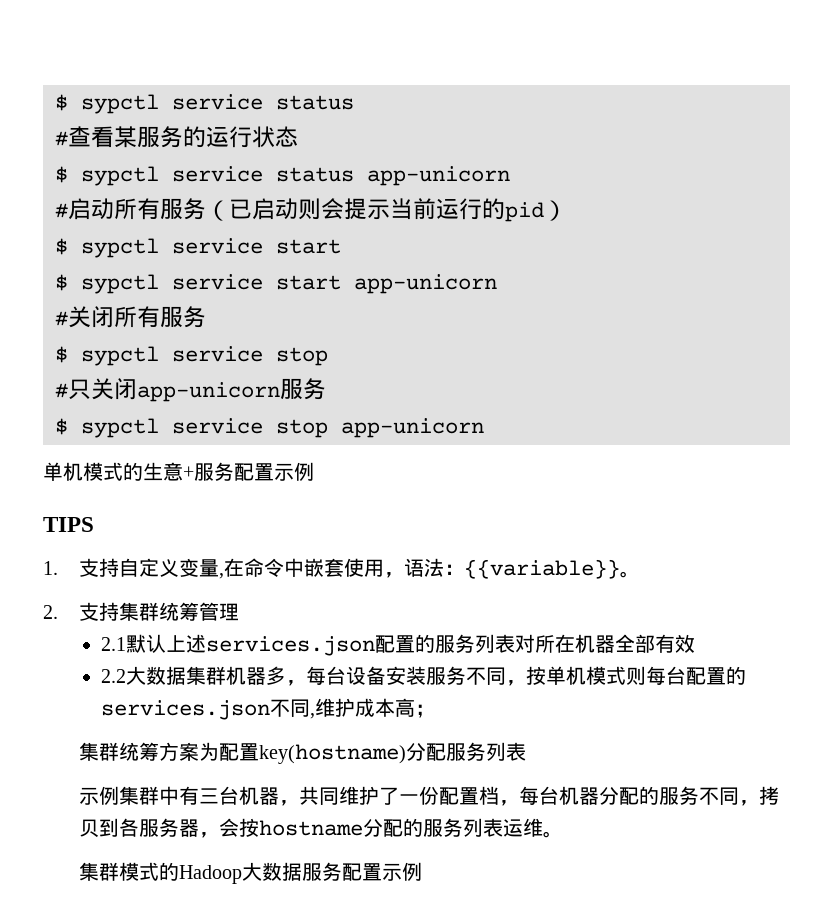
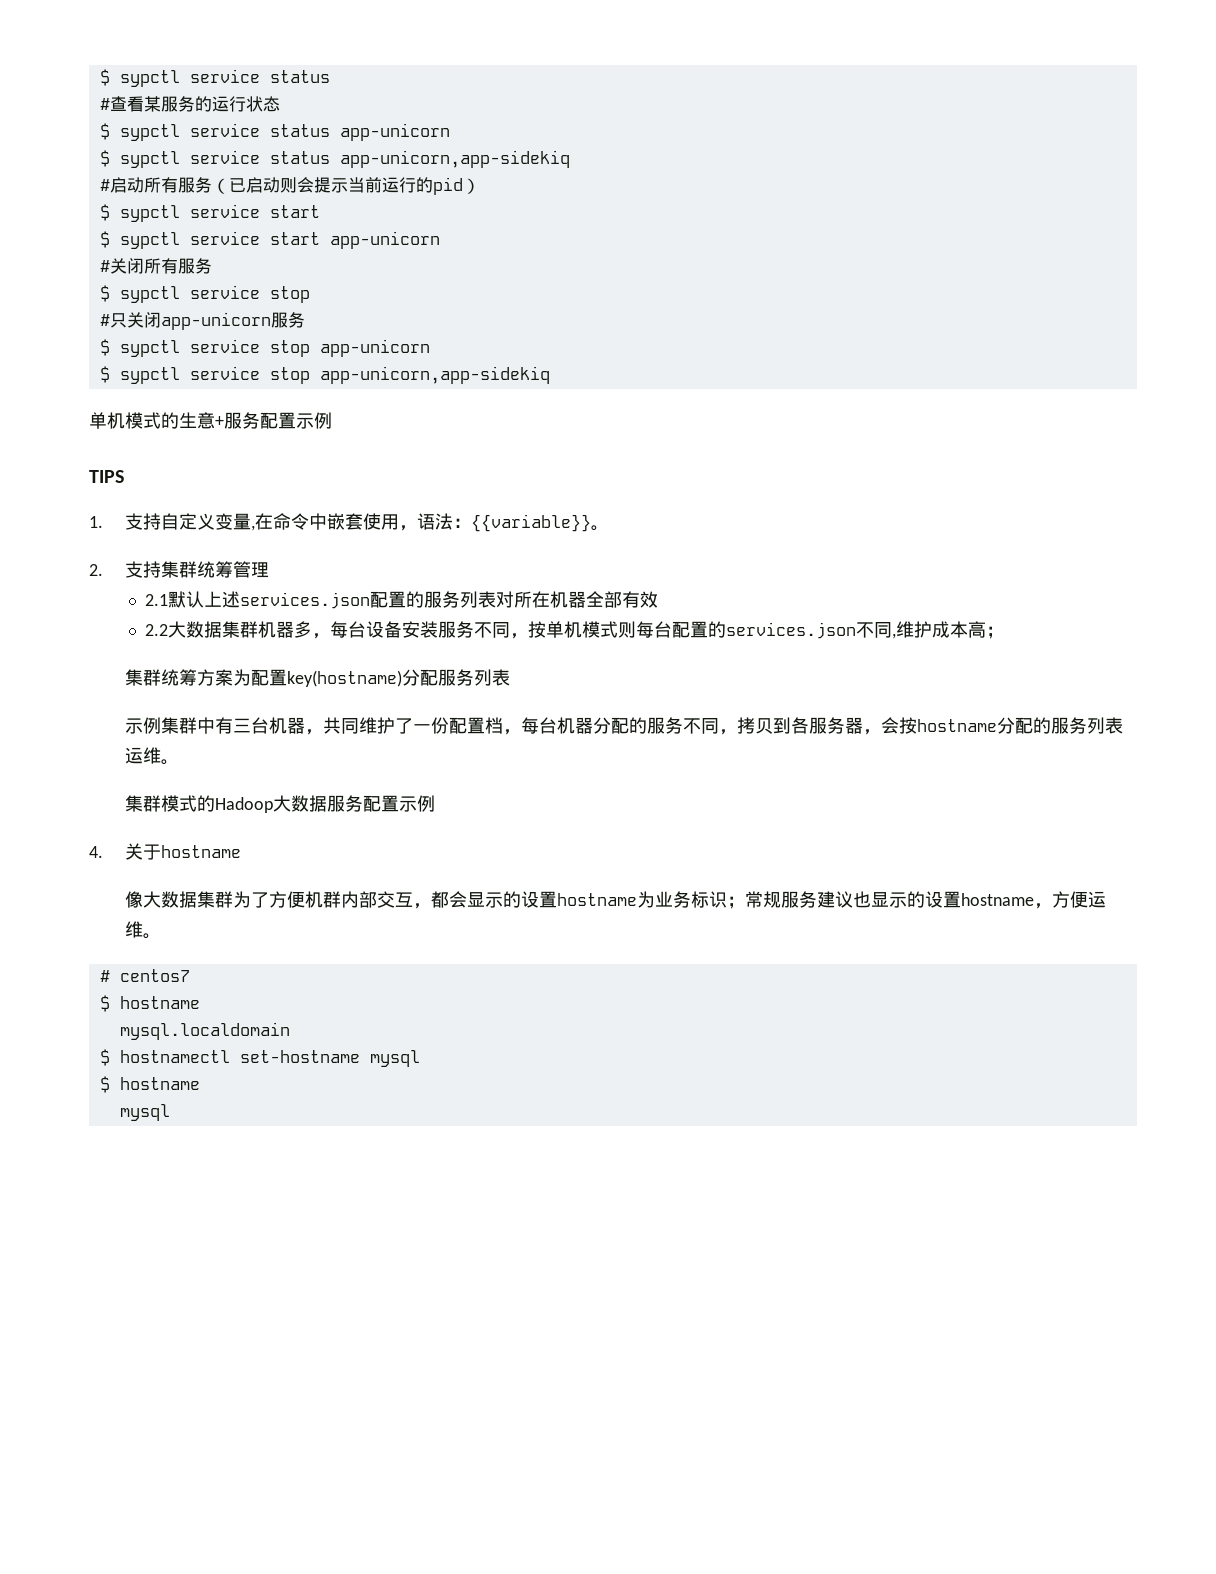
+ $ sypctl service status app-unicorn,app-sidekiq
+ $ sypctl service stop app-unicorn,app-sidekiq
+ 4.关于hostname
+ 像大数据集群为了方便机群内部交互，都会显示的设置hostname为业务标识；常规服务建议也显示的设置hostname，方便运维。
+ # centos7
+ $ hostname
+ mysql.localdomain
+ $ hostnamectl set-hostname mysql
+ $ hostname
+ mysql

